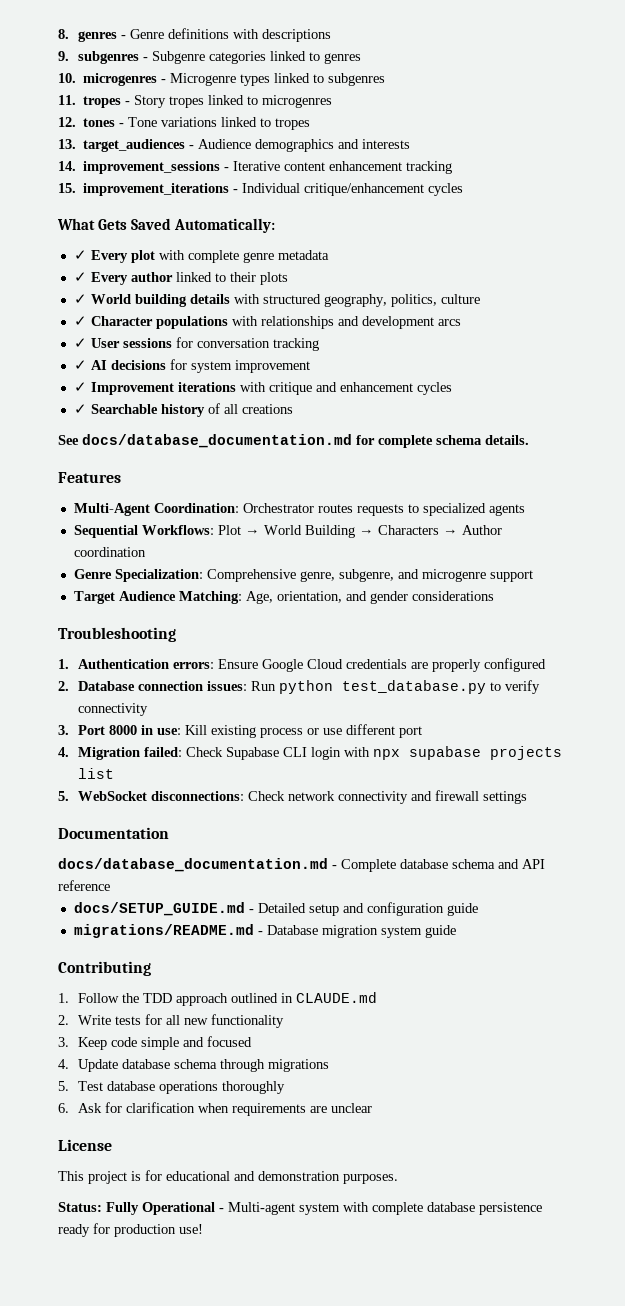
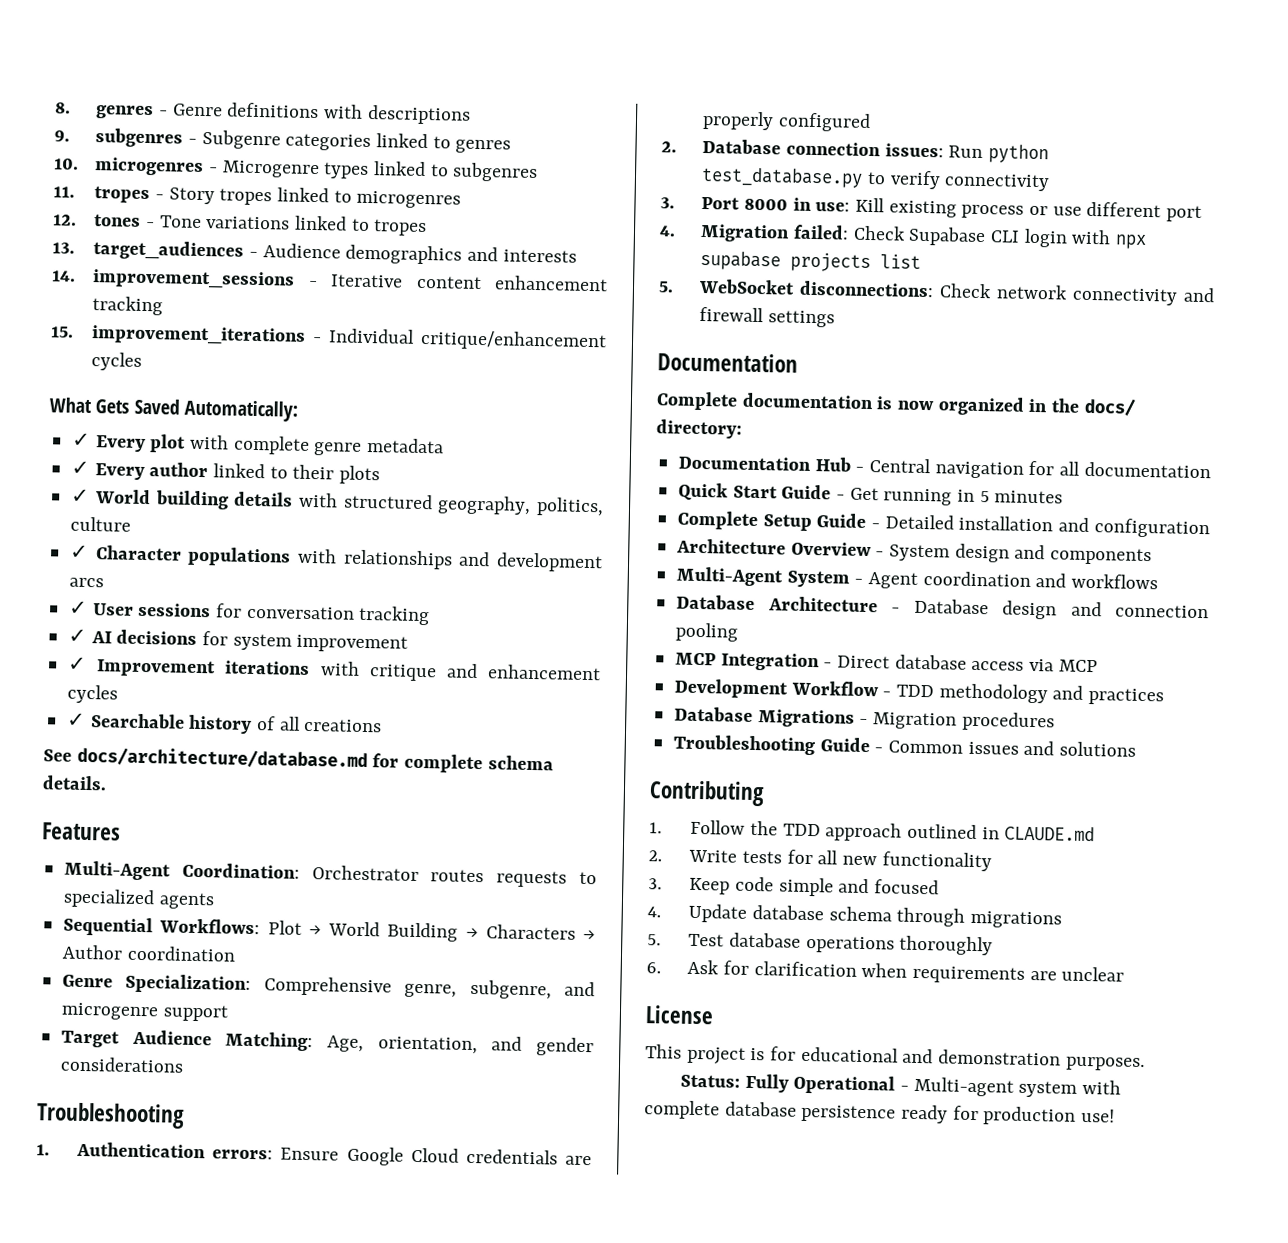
- See docs/database_documentation.md for complete schema details.
+ See docs/architecture/database.md for complete schema details.
- docs/database_documentation.md - Complete database schema and API reference
- docs/SETUP_GUIDE.md - Detailed setup and configuration guide
- migrations/README.md - Database migration system guide
+ Complete documentation is now organized in the docs/ directory:
+ Documentation Hub - Central navigation for all documentation
+ Quick Start Guide - Get running in 5 minutes
+ Complete Setup Guide - Detailed installation and configuration
+ Architecture Overview - System design and components
+ Multi-Agent System - Agent coordination and workflows
+ Database Architecture - Database design and connection pooling
+ MCP Integration - Direct database access via MCP
+ Development Workflow - TDD methodology and practices
+ Database Migrations - Migration procedures
+ Troubleshooting Guide - Common issues and solutions

